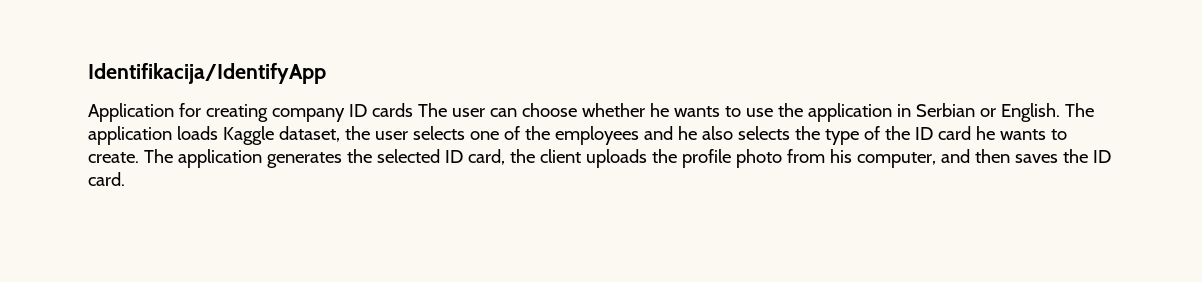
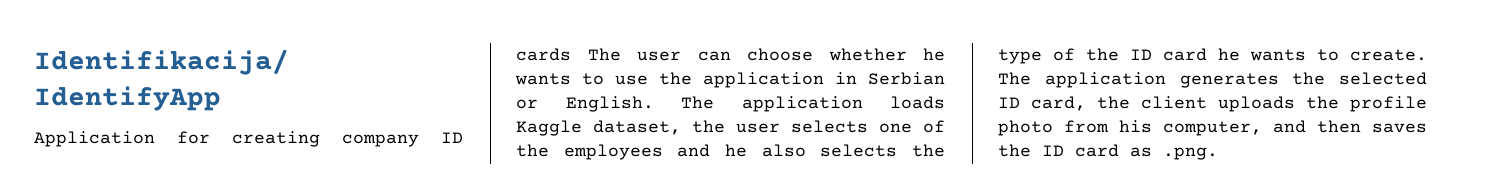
- The application generates the selected ID card, the client uploads the profile photo from his computer, and then saves the ID card.
+ The application generates the selected ID card, the client uploads the profile photo from his computer, and then saves the ID card as .png.

